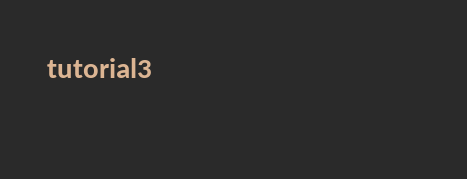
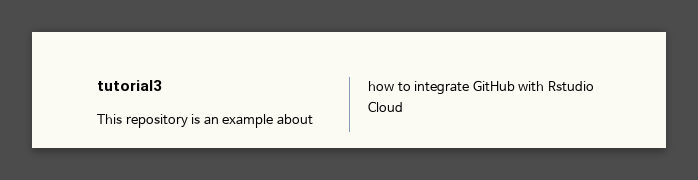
+ This repository is an example about how to integrate GitHub with Rstudio Cloud

